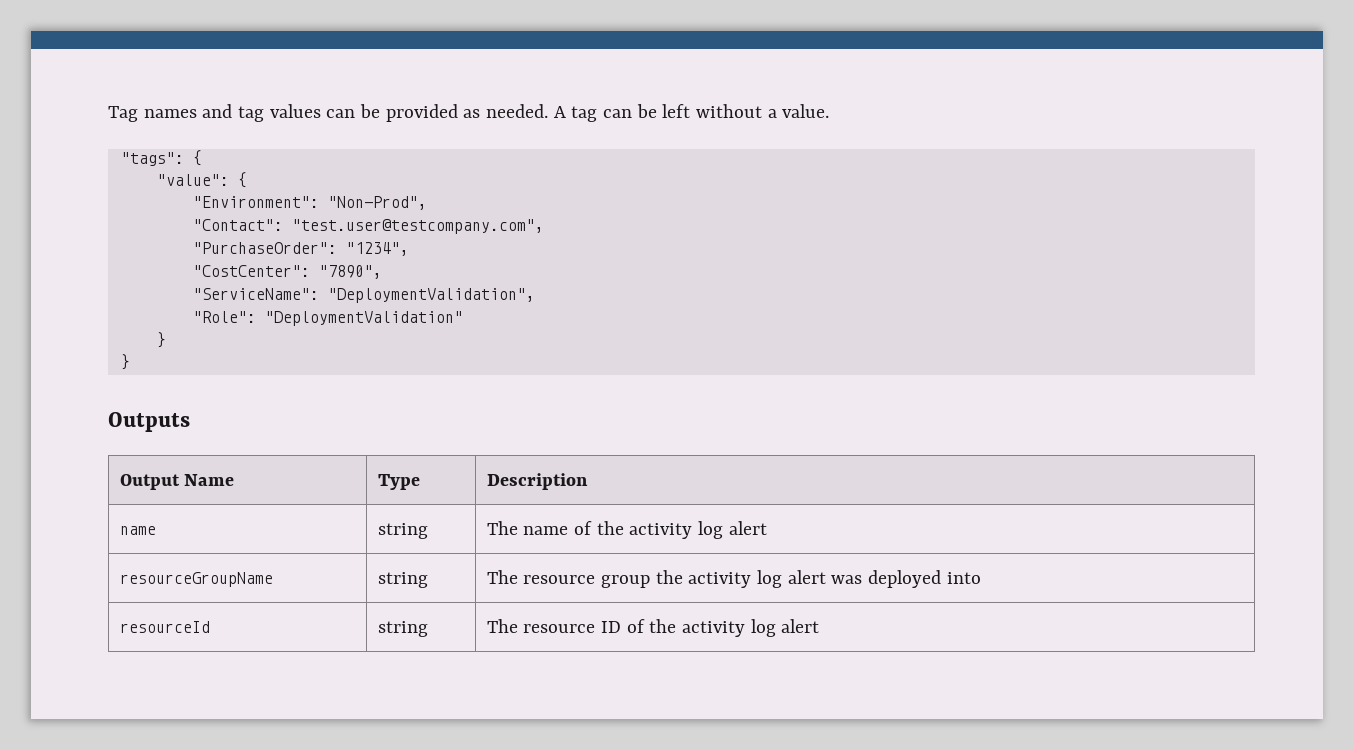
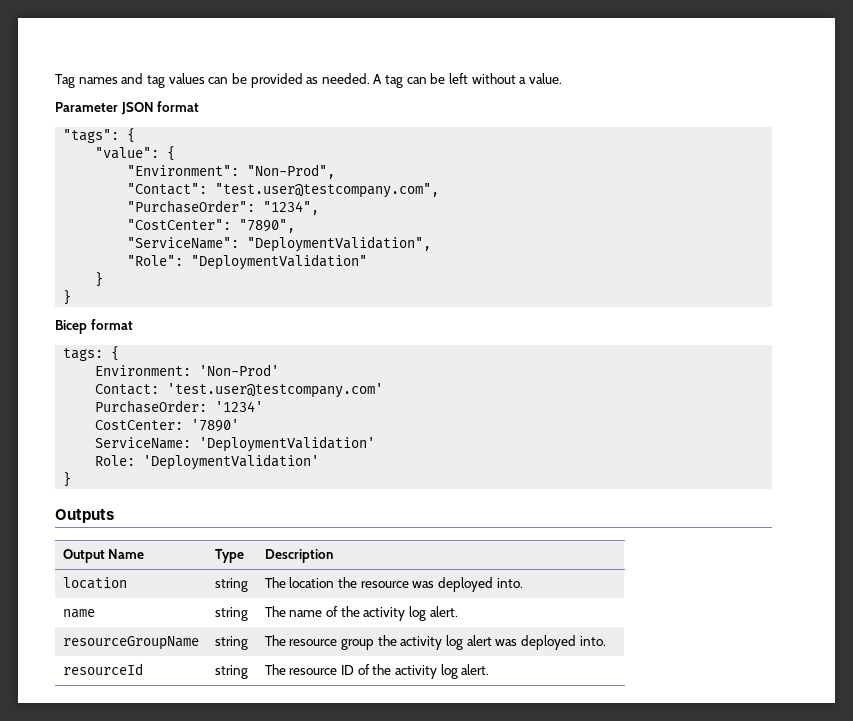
+ Parameter JSON format
+ Bicep format
+ tags: {
+ Environment: 'Non-Prod'
+ Contact: 'test.user@testcompany.com'
+ PurchaseOrder: '1234'
+ CostCenter: '7890'
+ ServiceName: 'DeploymentValidation'
+ Role: 'DeploymentValidation'
+ }
+ location | string | The location the resource was deployed into.
- name | string | The name of the activity log alert
+ name | string | The name of the activity log alert.
- resourceGroupName | string | The resource group the activity log alert was deployed into
+ resourceGroupName | string | The resource group the activity log alert was deployed into.
- resourceId | string | The resource ID of the activity log alert
+ resourceId | string | The resource ID of the activity log alert.

